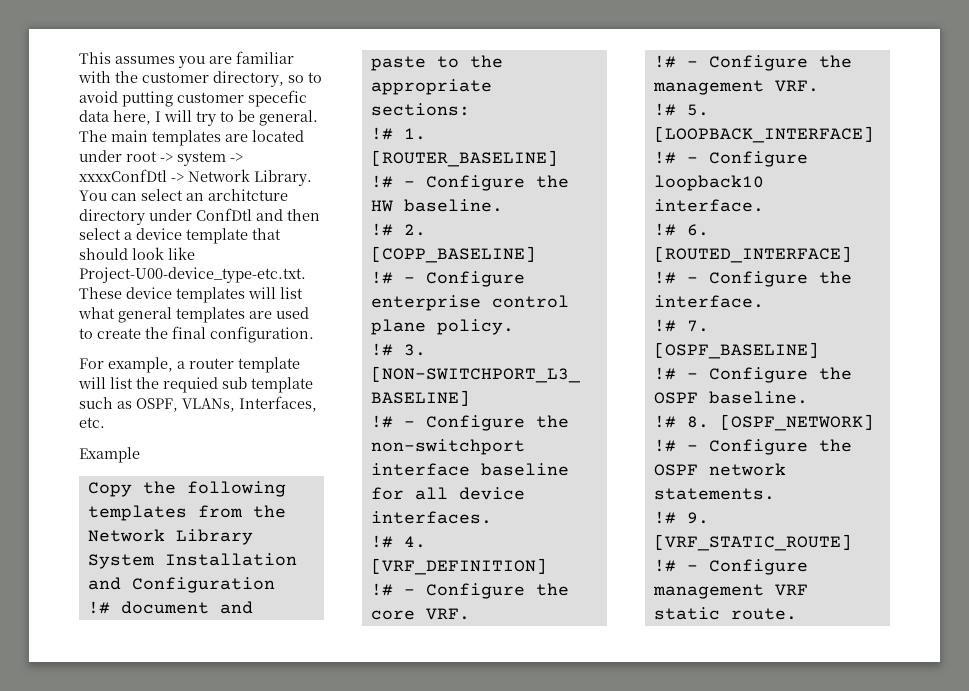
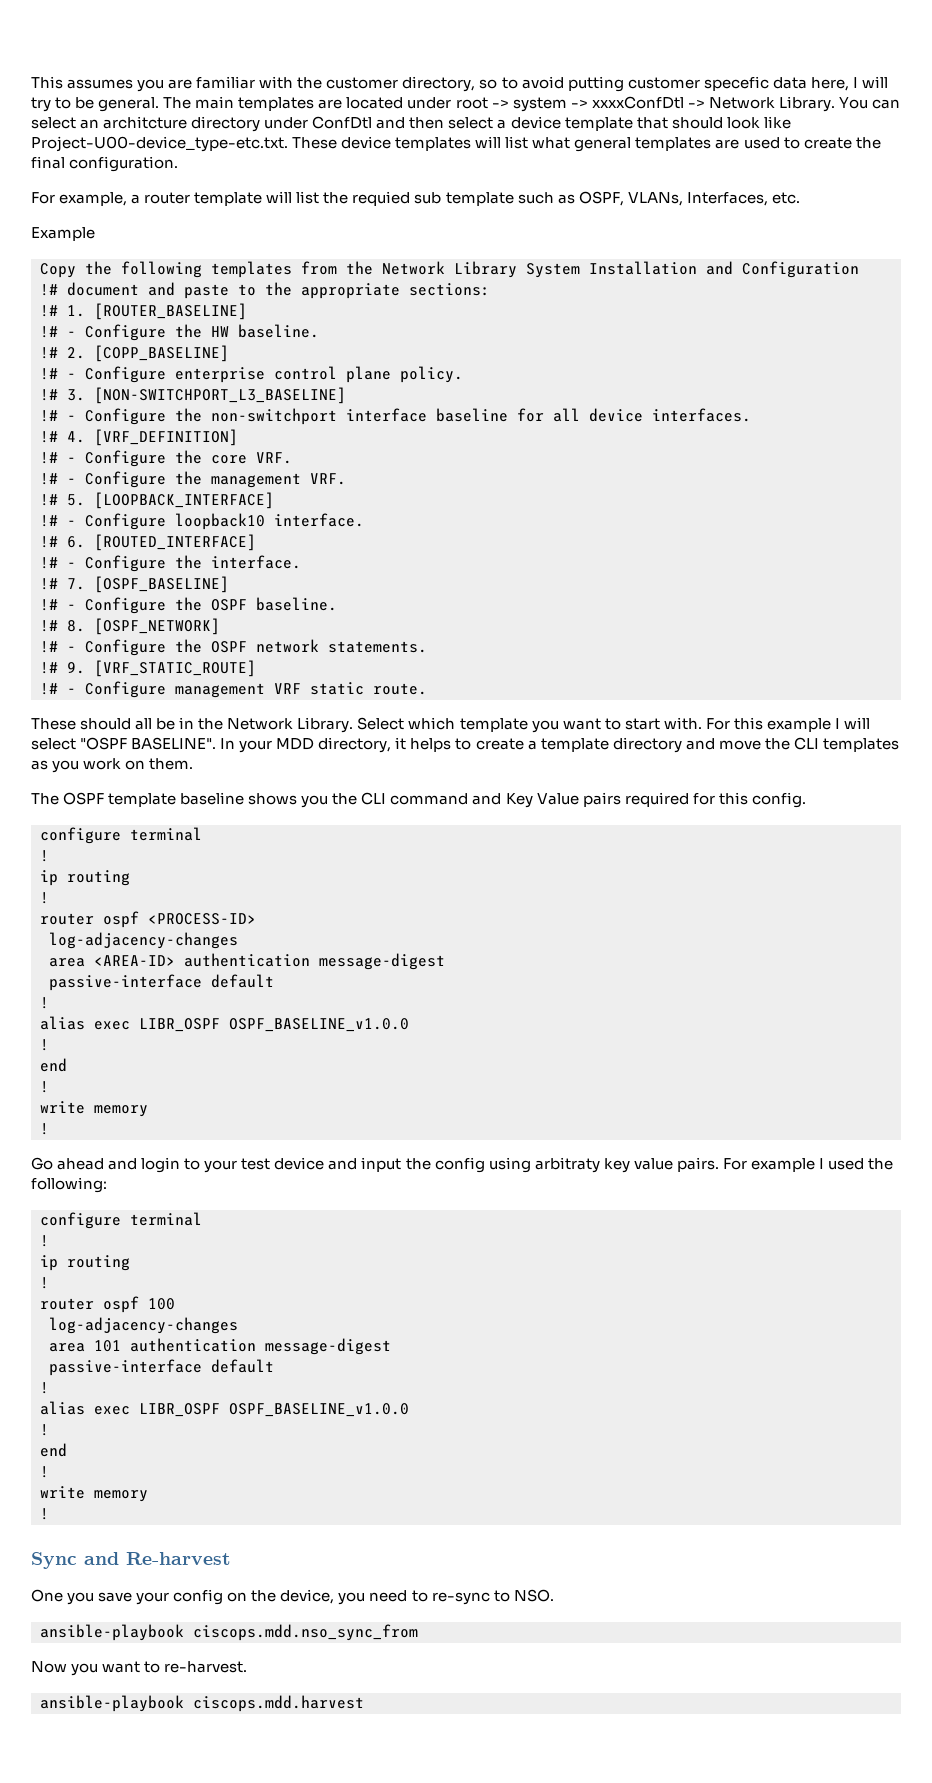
+ These should all be in the Network Library. Select which template you want to start with. For this example I will select "OSPF BASELINE". In your MDD directory, it helps to create a template directory and move the CLI templates as you work on them.
+ The OSPF template baseline shows you the CLI command and Key Value pairs required for this config.
+ configure terminal
+ !
+ ip routing
+ !
+ router ospf <PROCESS-ID>
+ log-adjacency-changes
+ area <AREA-ID> authentication message-digest
+ passive-interface default
+ !
+ alias exec LIBR_OSPF OSPF_BASELINE_v1.0.0
+ !
+ end
+ !
+ write memory
+ !
+ Go ahead and login to your test device and input the config using arbitraty key value pairs. For example I used the following:
+ configure terminal
+ !
+ ip routing
+ !
+ router ospf 100
+ log-adjacency-changes
+ area 101 authentication message-digest
+ passive-interface default
+ !
+ alias exec LIBR_OSPF OSPF_BASELINE_v1.0.0
+ !
+ end
+ !
+ write memory
+ !
+ Sync and Re-harvest
+ One you save your config on the device, you need to re-sync to NSO.
+ ansible-playbook ciscops.mdd.nso_sync_from
+ Now you want to re-harvest.
+ ansible-playbook ciscops.mdd.harvest

